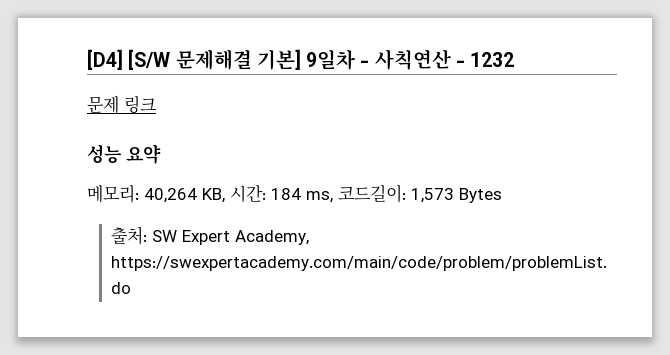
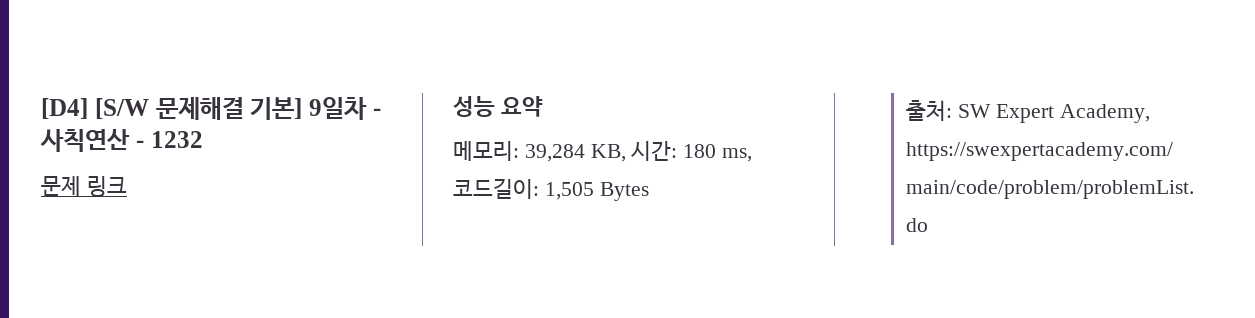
- 메모리: 40,264 KB, 시간: 184 ms, 코드길이: 1,573 Bytes
+ 메모리: 39,284 KB, 시간: 180 ms, 코드길이: 1,505 Bytes

